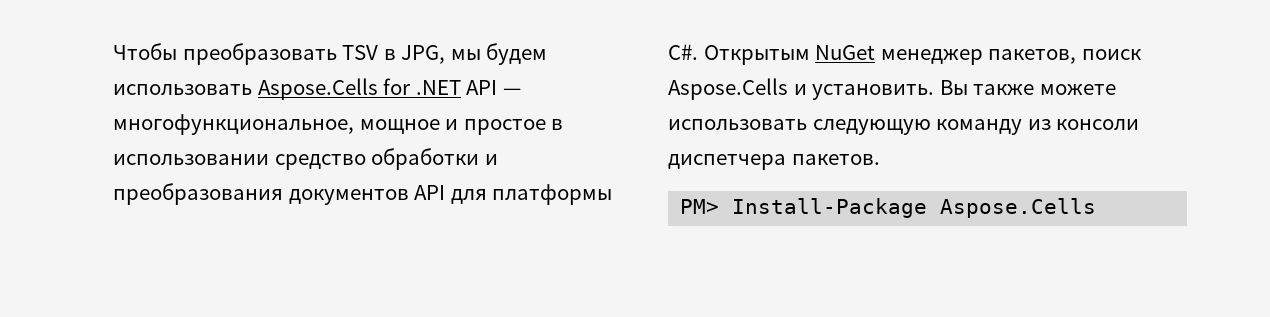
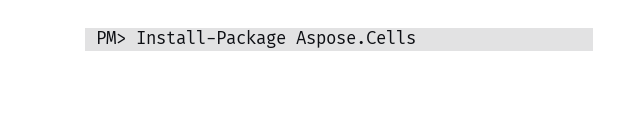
- Чтобы преобразовать TSV в JPG, мы будем использовать Aspose.Cells for .NET API — многофункциональное, мощное и простое в использовании средство обработки и преобразования документов API для платформы C#. Открытым NuGet менеджер пакетов, поиск Aspose.Cells и установить. Вы также можете использовать следующую команду из консоли диспетчера пакетов.

